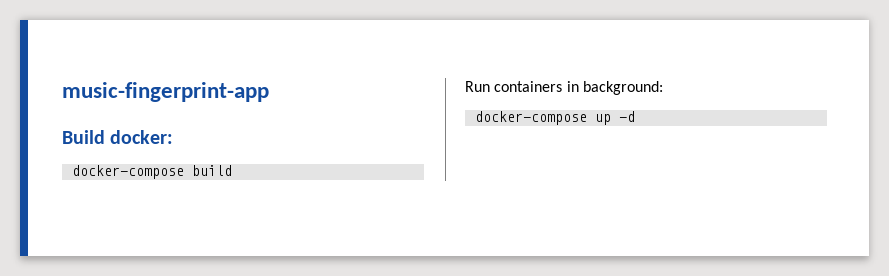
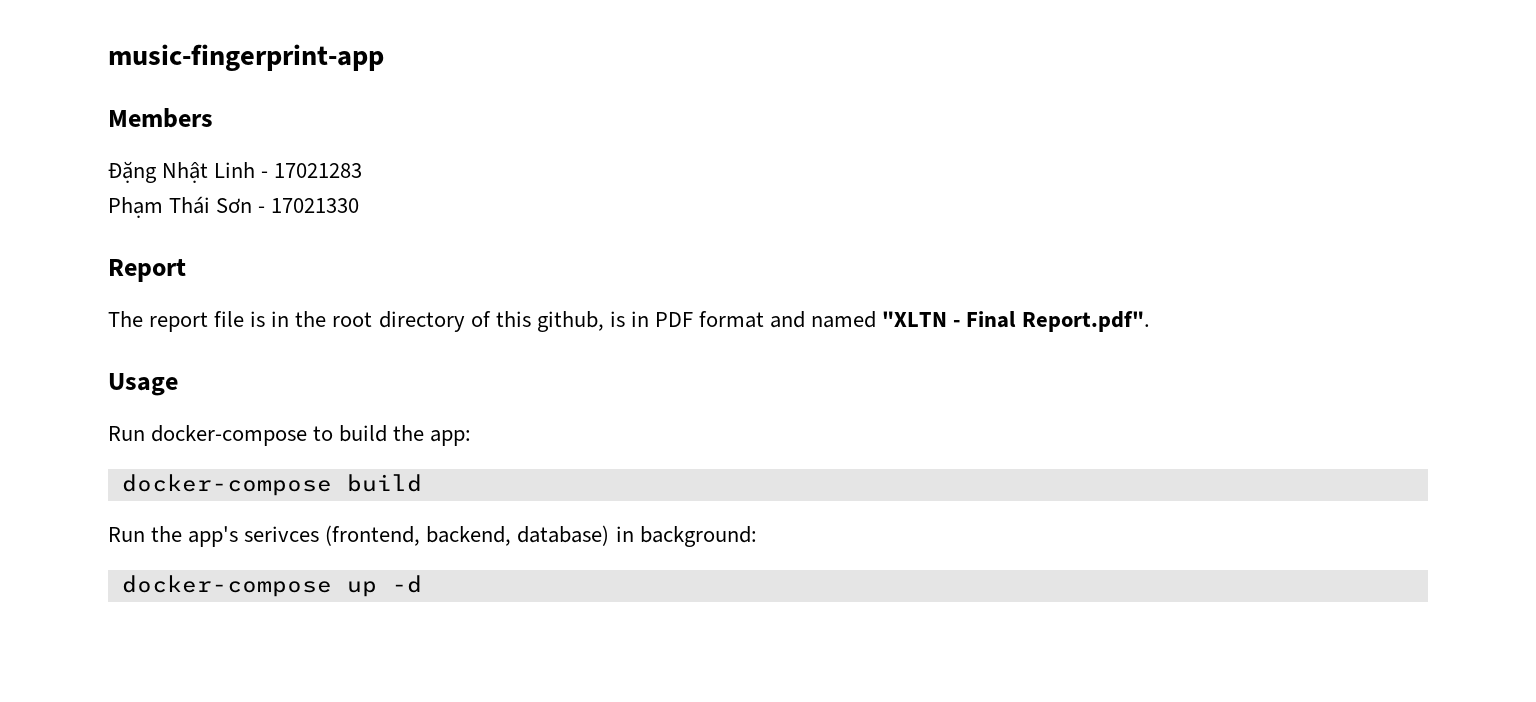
- Build docker:
+ Members
+ Đặng Nhật Linh - 17021283
+ Phạm Thái Sơn - 17021330
+ Report
+ The report file is in the root directory of this github, is in PDF format and named "XLTN - Final Report.pdf".
+ Usage
+ Run docker-compose to build the app:
  docker-compose build
- Run containers in background:
+ Run the app's serivces (frontend, backend, database) in background:

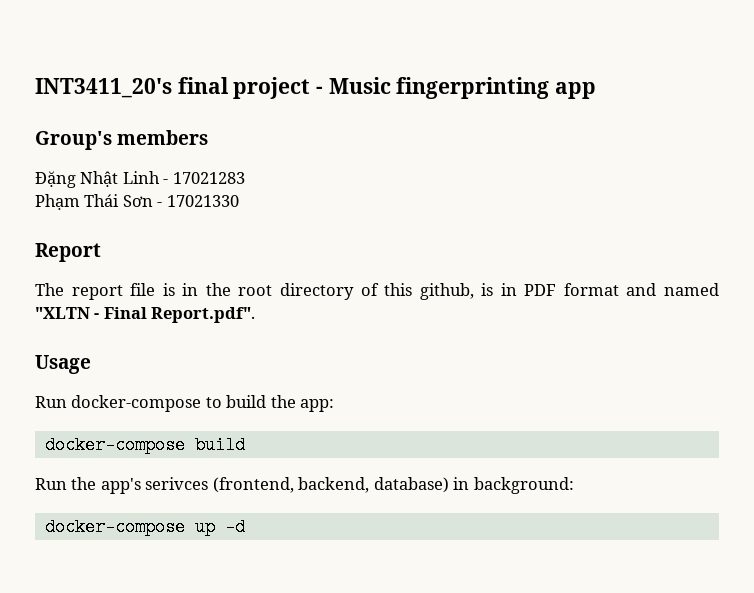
- music-fingerprint-app
- Members
+ INT3411_20's final project - Music fingerprinting app
+ Group's members

